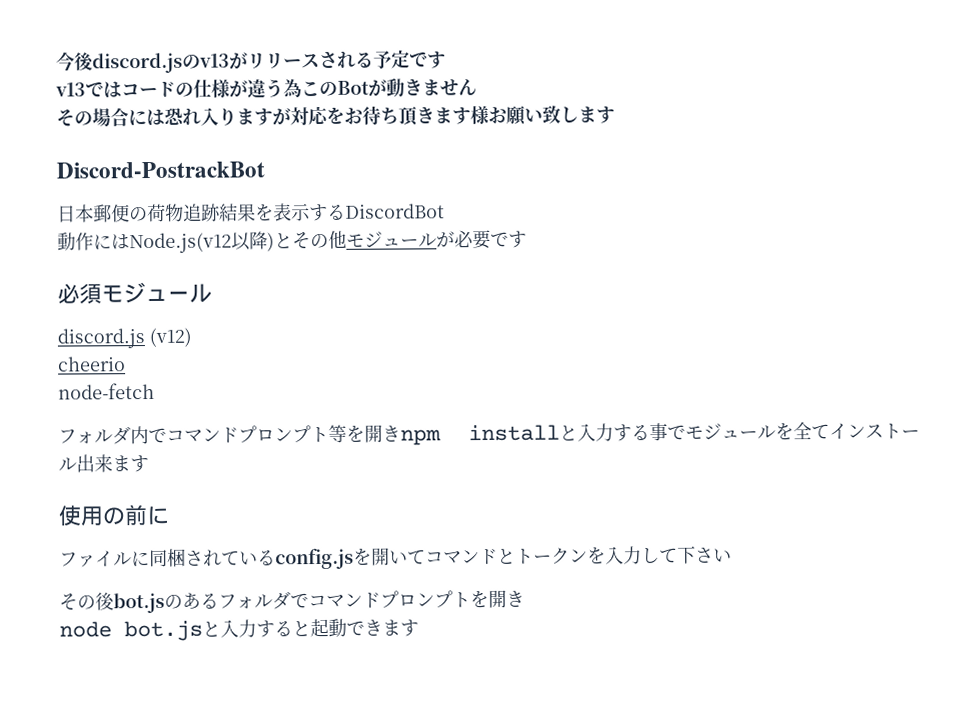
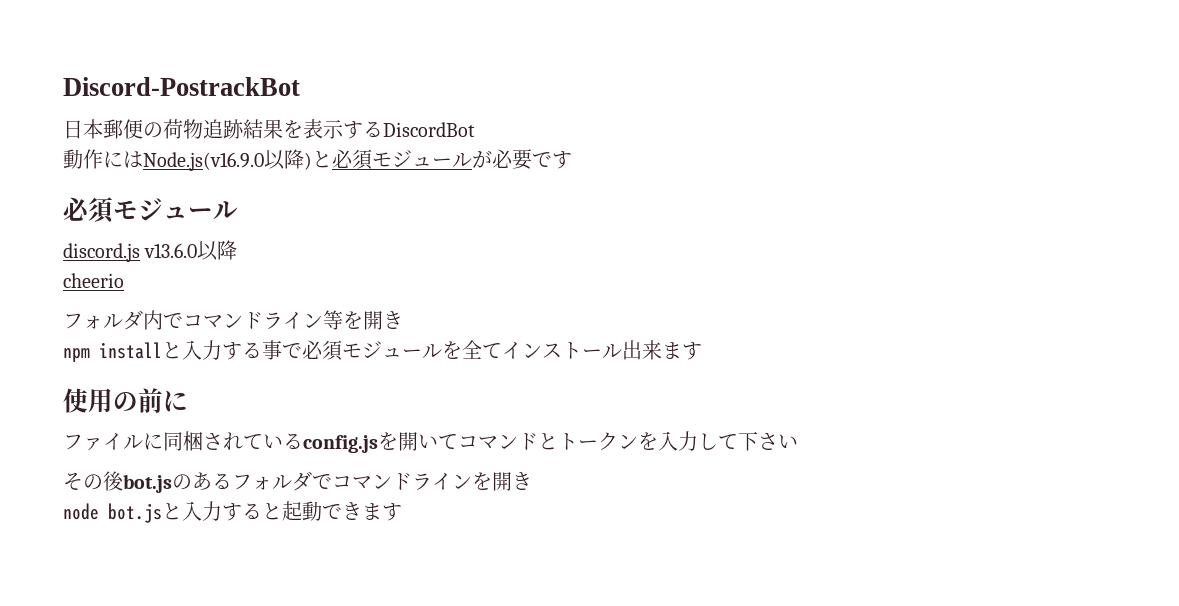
- 今後discord.jsのv13がリリースされる予定です
- v13ではコードの仕様が違う為このBotが動きません
- その場合には恐れ入りますが対応をお待ち頂きます様お願い致します
- 動作にはNode.js(v12以降)とその他モジュールが必要です
+ 動作にはNode.js(v16.9.0以降)と必須モジュールが必要です
- discord.js (v12)
+ discord.js v13.6.0以降
- node-fetch
- フォルダ内でコマンドプロンプト等を開きnpm installと入力する事でモジュールを全てインストール出来ます
+ フォルダ内でコマンドライン等を開き
+ npm installと入力する事で必須モジュールを全てインストール出来ます
- その後bot.jsのあるフォルダでコマンドプロンプトを開き
+ その後bot.jsのあるフォルダでコマンドラインを開き

